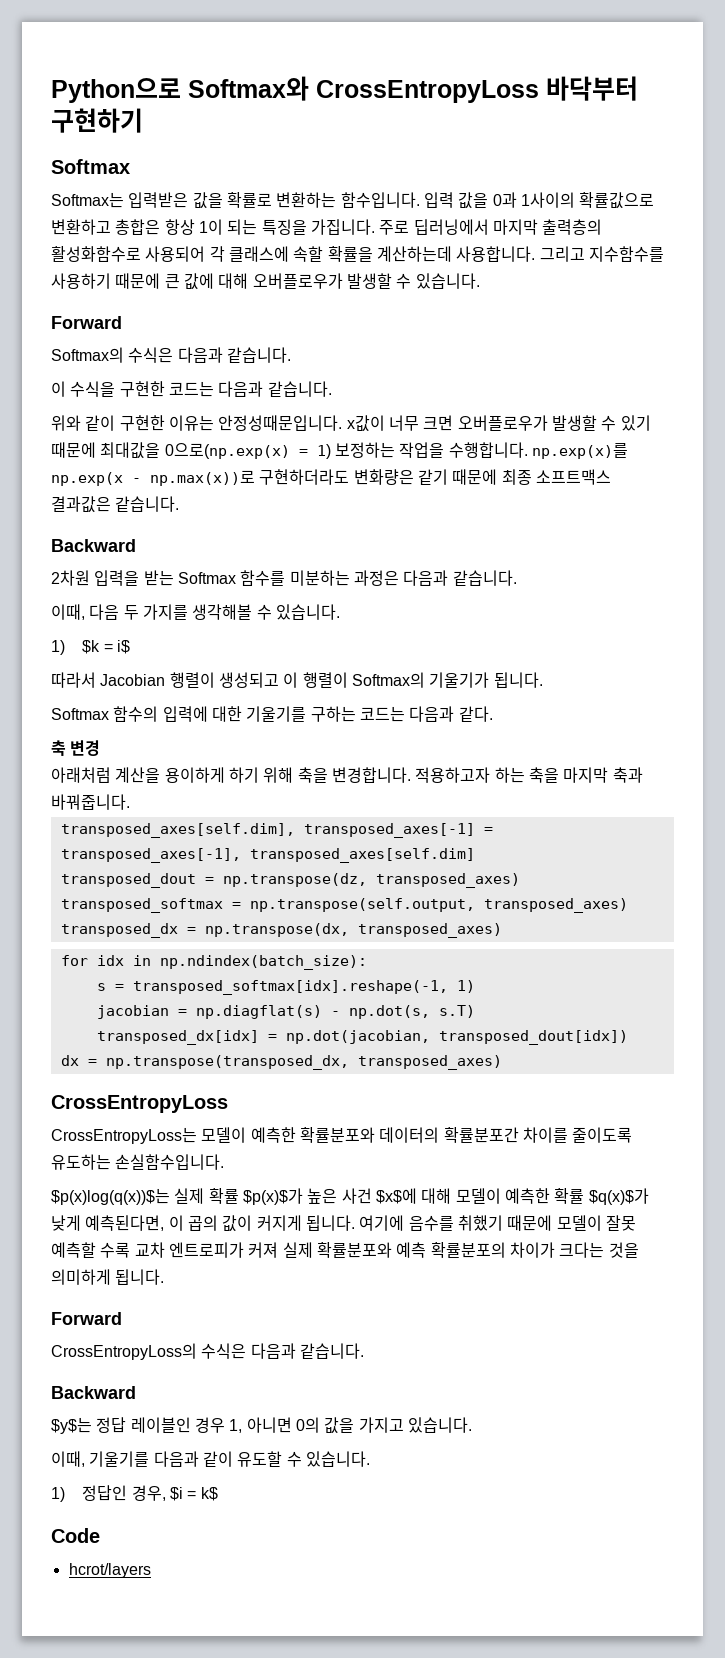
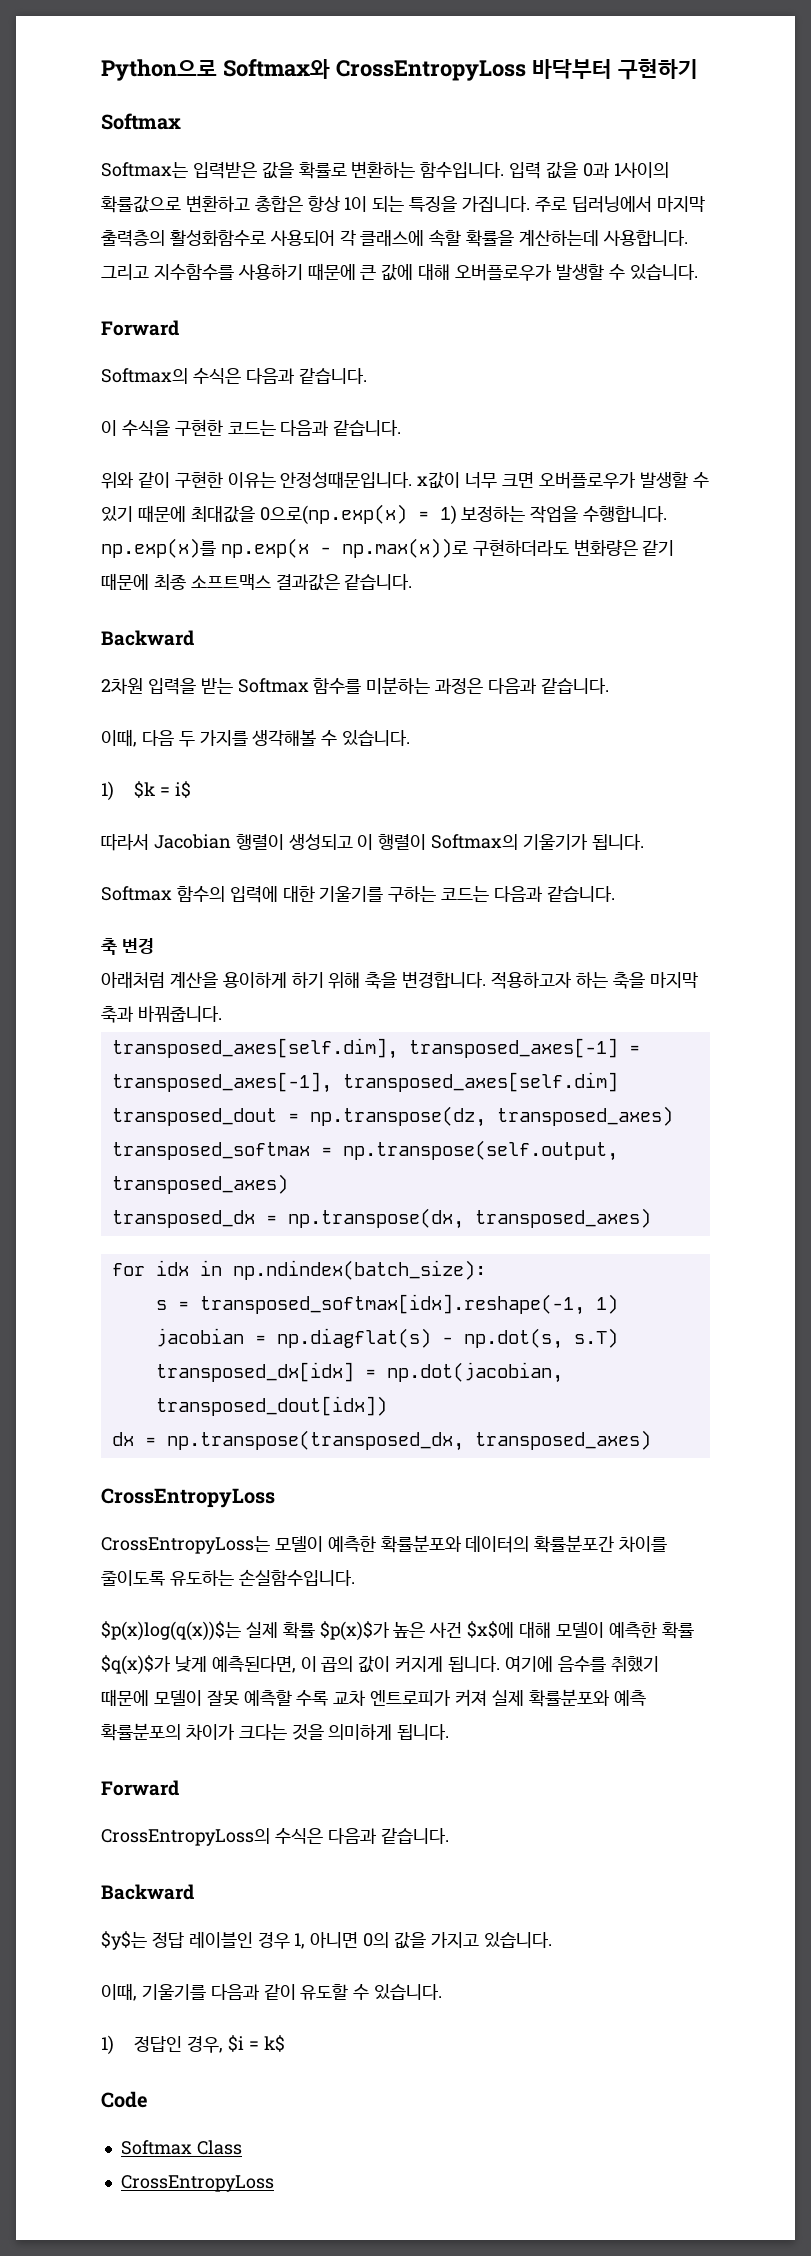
- Softmax 함수의 입력에 대한 기울기를 구하는 코드는 다음과 같다.
+ Softmax 함수의 입력에 대한 기울기를 구하는 코드는 다음과 같습니다.
- hcrot/layers
+ Softmax Class
+ CrossEntropyLoss

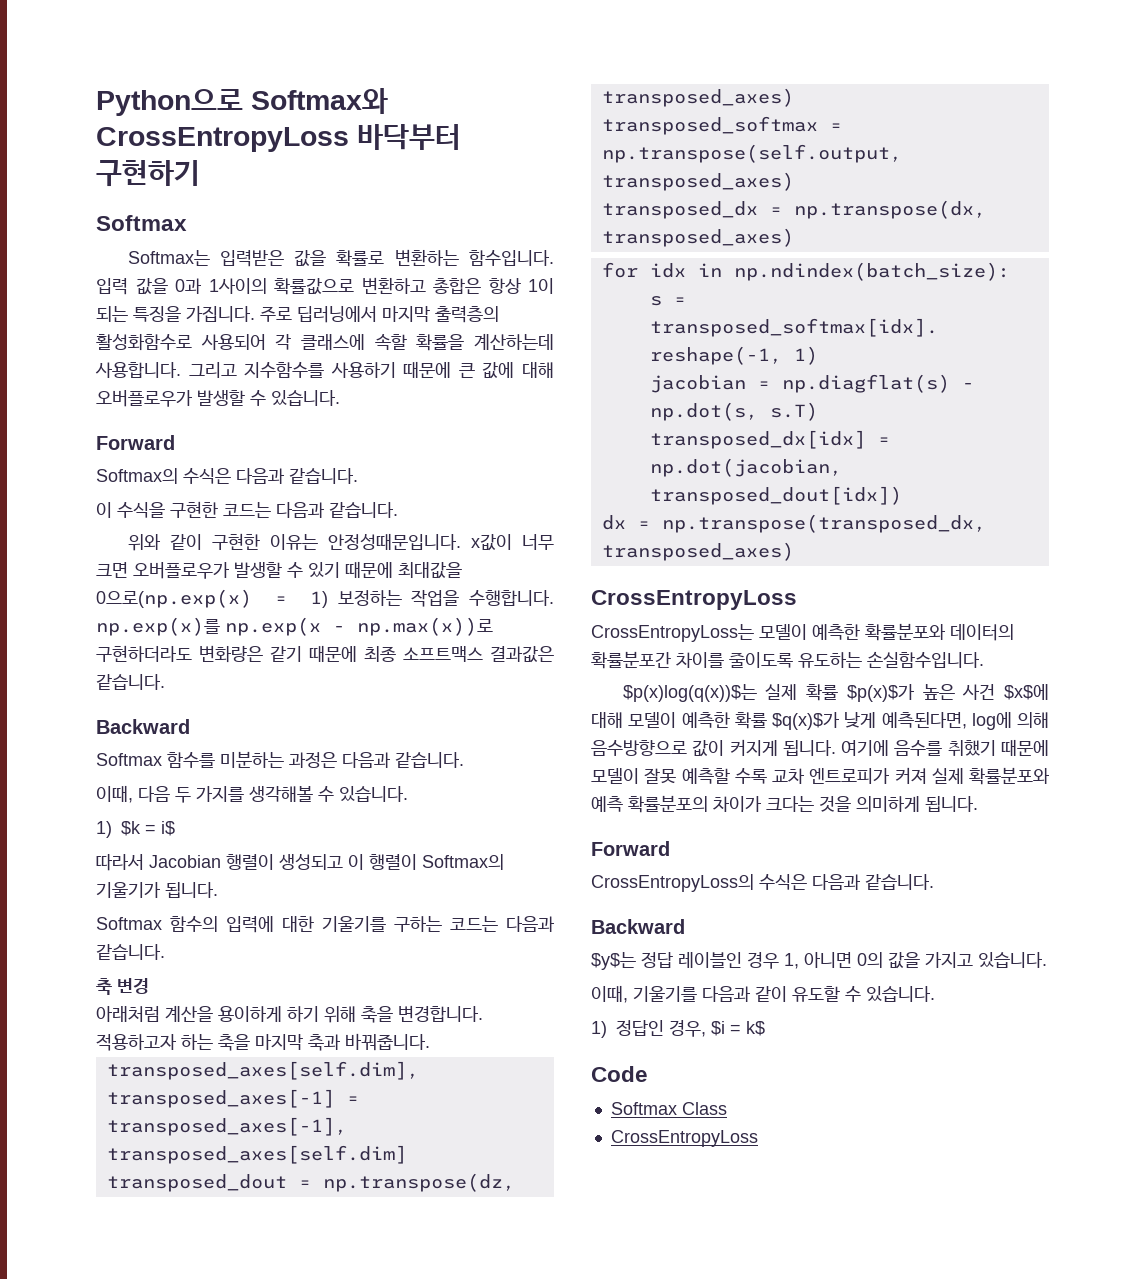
- 2차원 입력을 받는 Softmax 함수를 미분하는 과정은 다음과 같습니다.
+ Softmax 함수를 미분하는 과정은 다음과 같습니다.
- $p(x)log(q(x))$는 실제 확률 $p(x)$가 높은 사건 $x$에 대해 모델이 예측한 확률 $q(x)$가 낮게 예측된다면, 이 곱의 값이 커지게 됩니다.
+ $p(x)log(q(x))$는 실제 확률 $p(x)$가 높은 사건 $x$에 대해 모델이 예측한 확률 $q(x)$가 낮게 예측된다면, log에 의해 음수방향으로 값이 커지게 됩니다.

